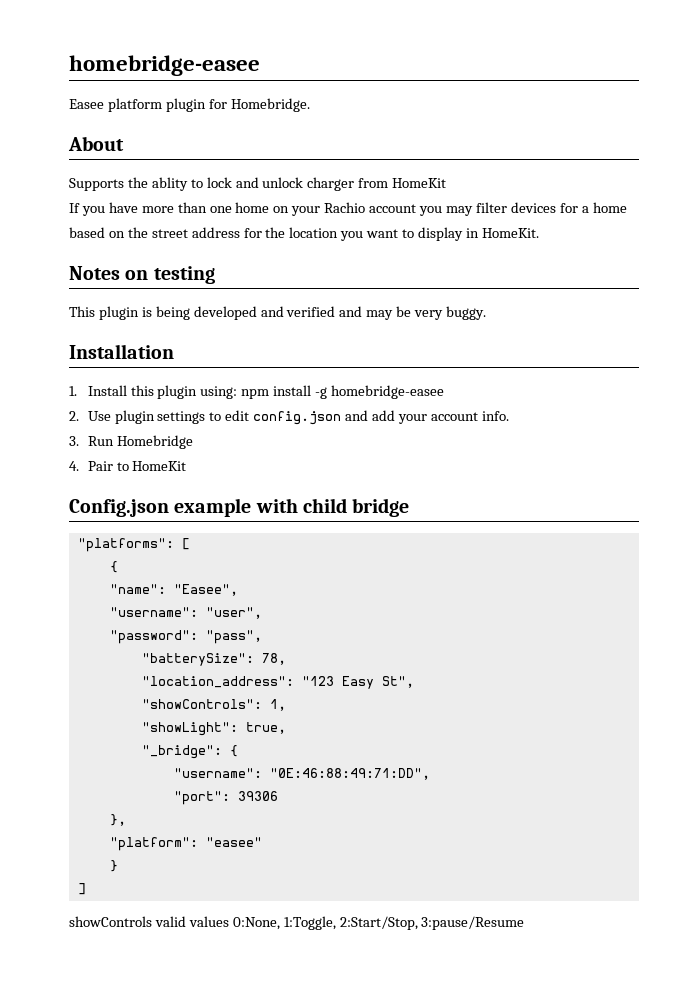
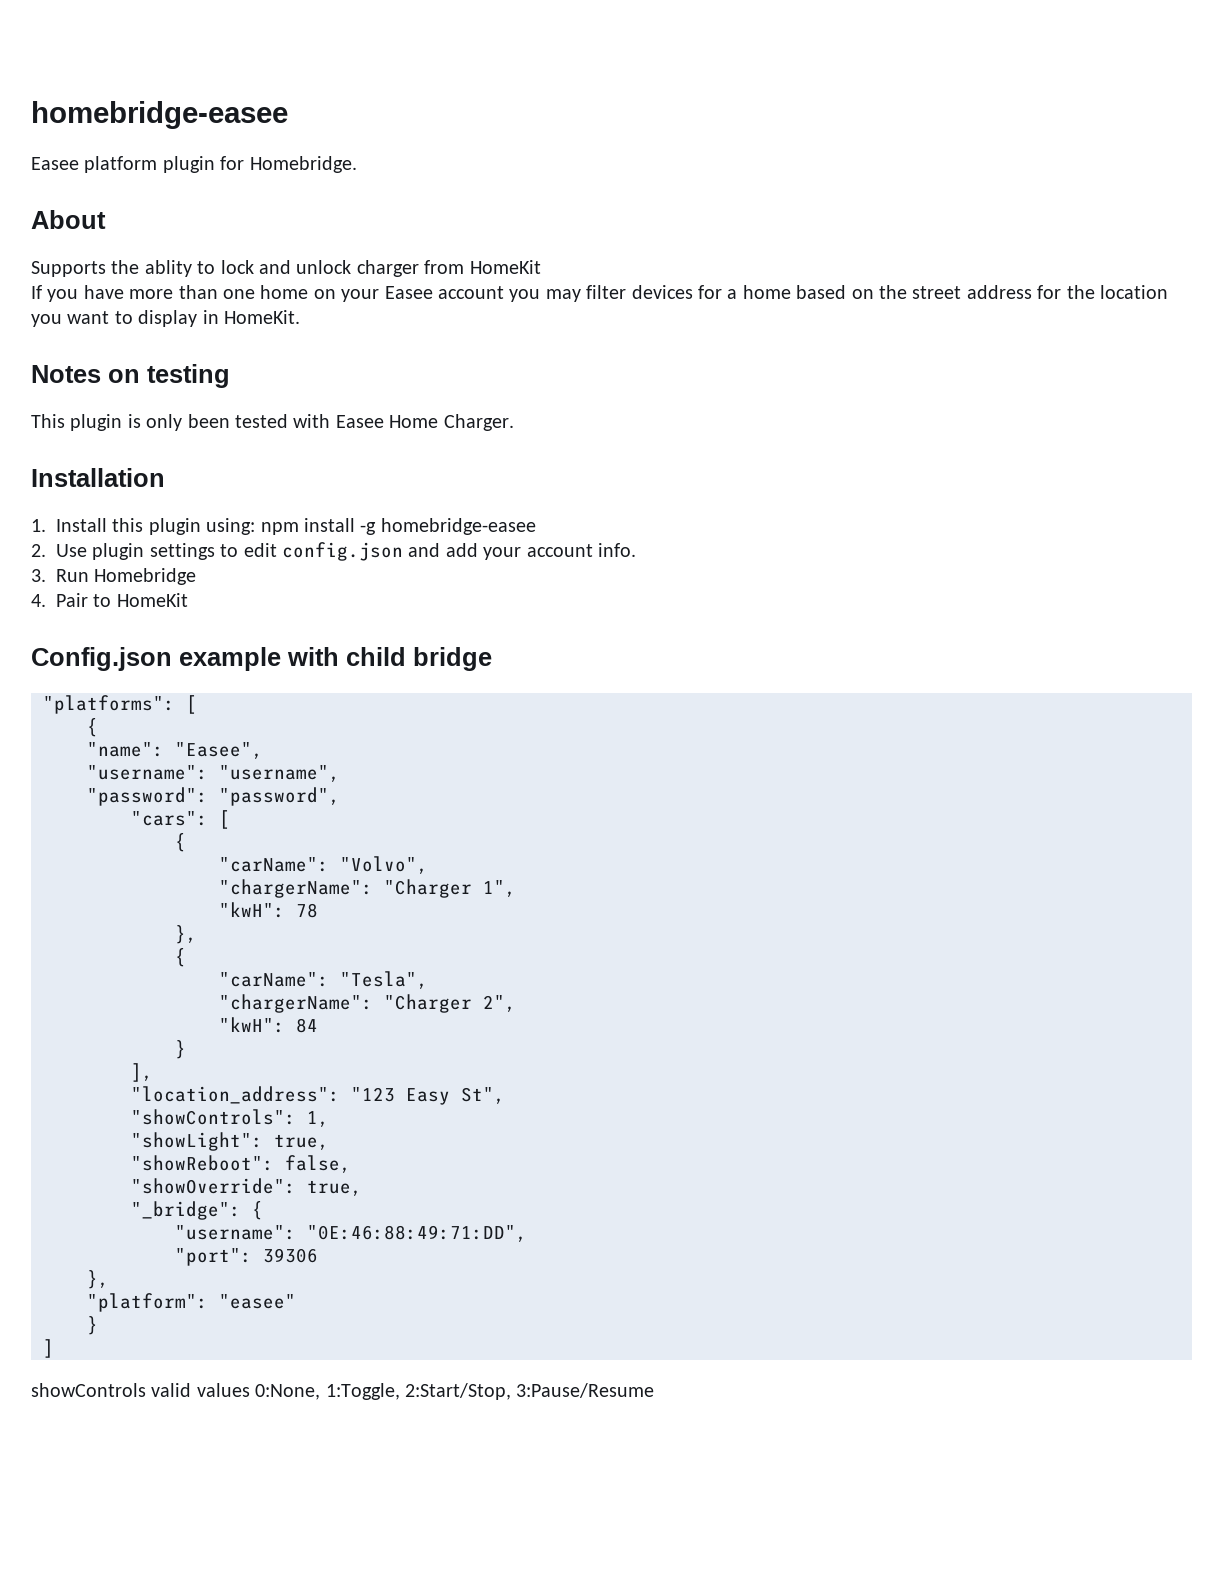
- If you have more than one home on your Rachio account you may filter devices for a home based on the street address for the location you want to display in HomeKit.
+ If you have more than one home on your Easee account you may filter devices for a home based on the street address for the location you want to display in HomeKit.
- This plugin is being developed and verified and may be very buggy.
+ This plugin is only been tested with Easee Home Charger.
- "username": "user",
+ "username": "username",
- "password": "pass",
- "batterySize": 78,
+ "password": "password",
+ "cars": [
+ {
+ "carName": "Volvo",
+ "chargerName": "Charger 1",
+ "kwH": 78
+ },
+ {
+ "carName": "Tesla",
+ "chargerName": "Charger 2",
+ "kwH": 84
+ }
+ ],
+ "showReboot": false,
+ "showOverride": true,
- showControls valid values 0:None, 1:Toggle, 2:Start/Stop, 3:pause/Resume
+ showControls valid values 0:None, 1:Toggle, 2:Start/Stop, 3:Pause/Resume

